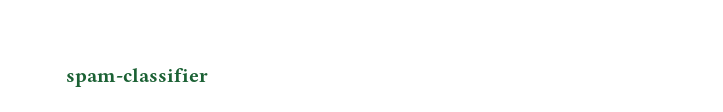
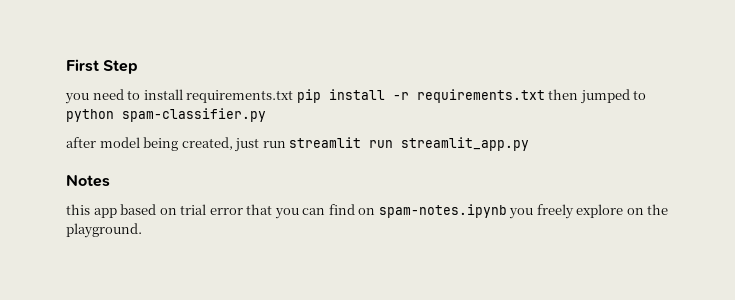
- spam-classifier
+ First Step
+ you need to install requirements.txt pip install -r requirements.txt then jumped to python spam-classifier.py
+ after model being created, just run streamlit run streamlit_app.py
+ Notes
+ this app based on trial error that you can find on spam-notes.ipynb you freely explore on the playground.

